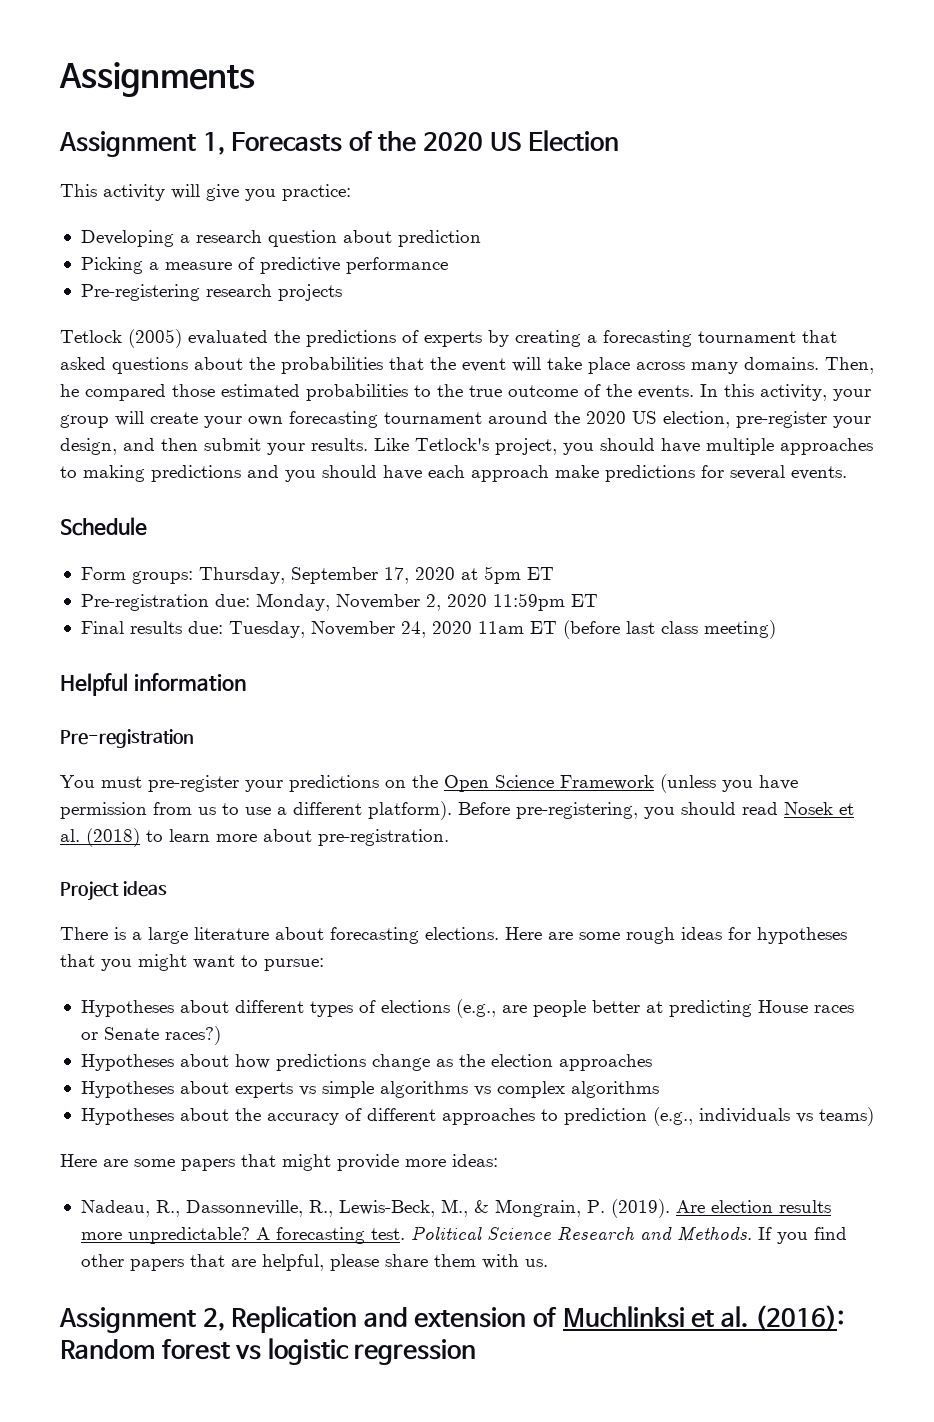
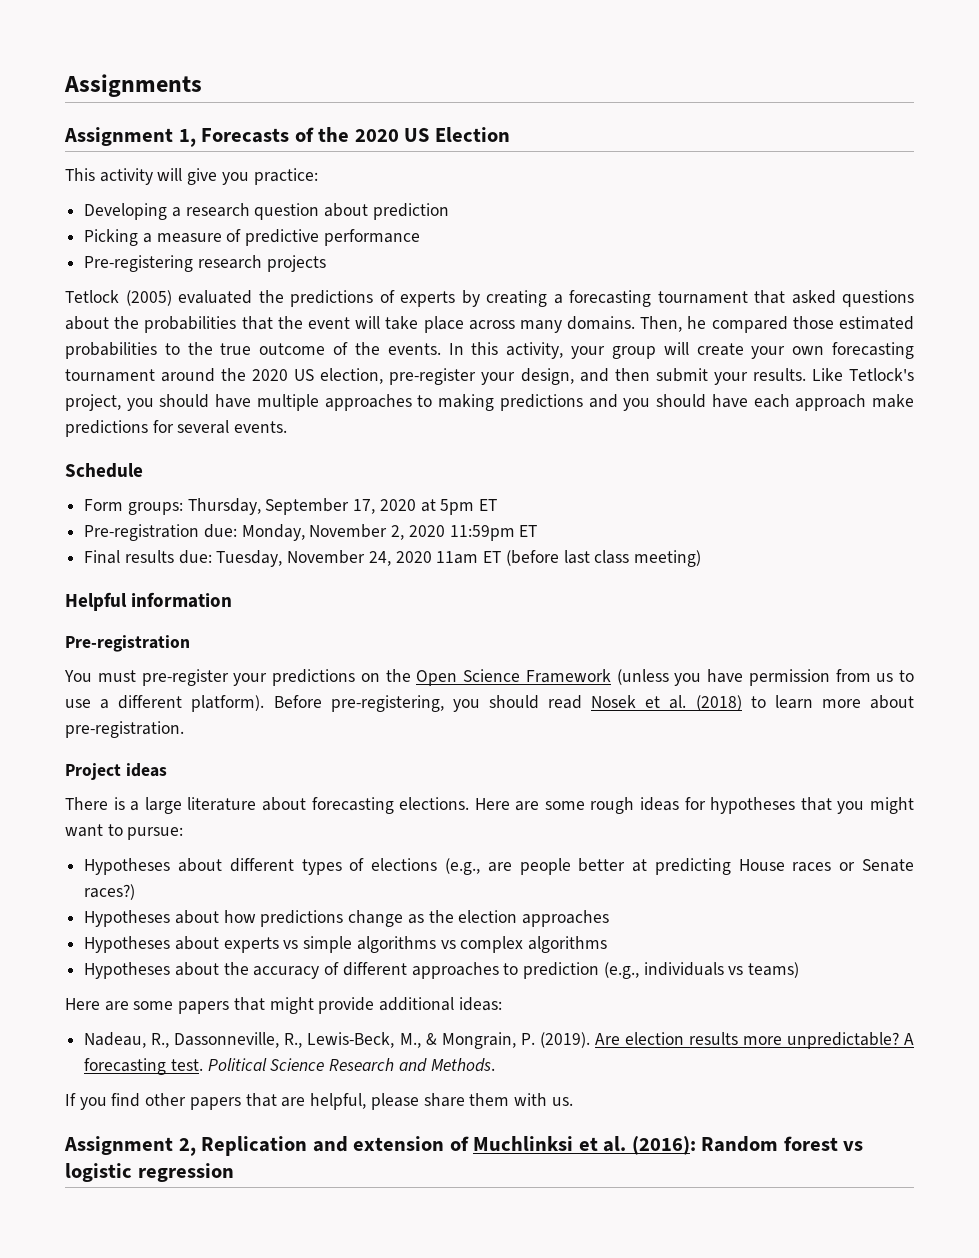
- Here are some papers that might provide more ideas:
+ Here are some papers that might provide additional ideas:
- Political Science Research and Methods. If you find other papers that are helpful, please share them with us.
+ Political Science Research and Methods.
+ If you find other papers that are helpful, please share them with us.

